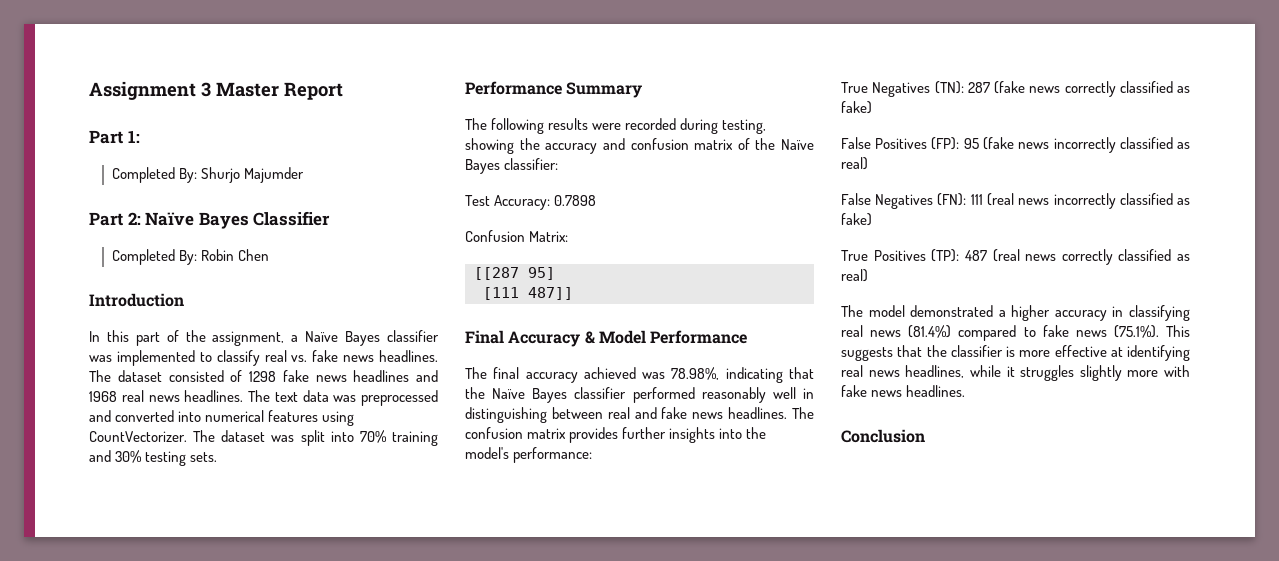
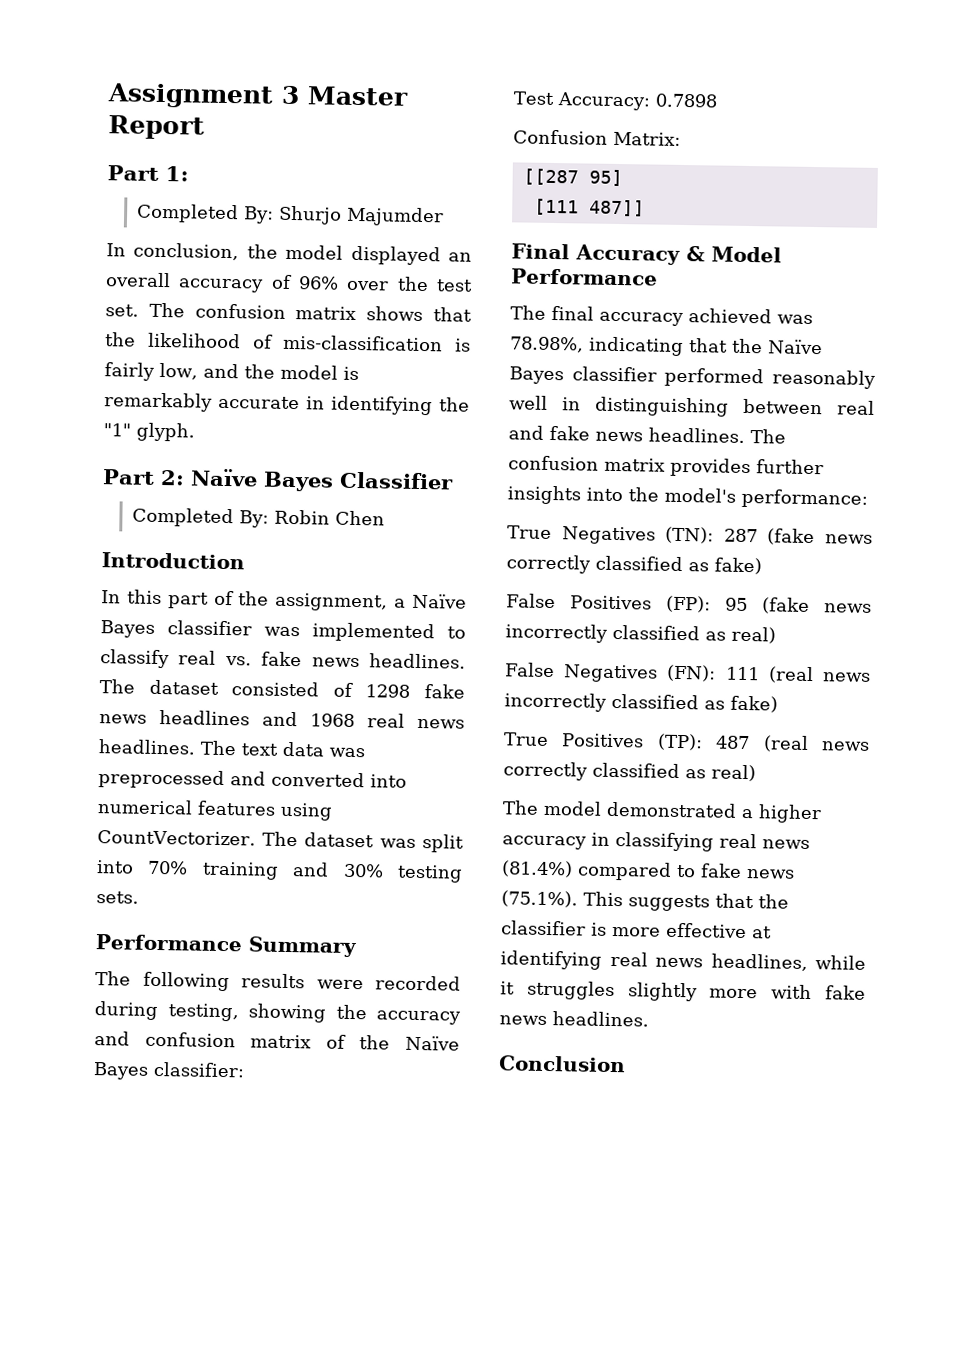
+ In conclusion, the model displayed an overall accuracy of 96% over the test set. The confusion matrix shows that the likelihood of mis-classification is fairly low, and the model is remarkably accurate in identifying the "1" glyph.

